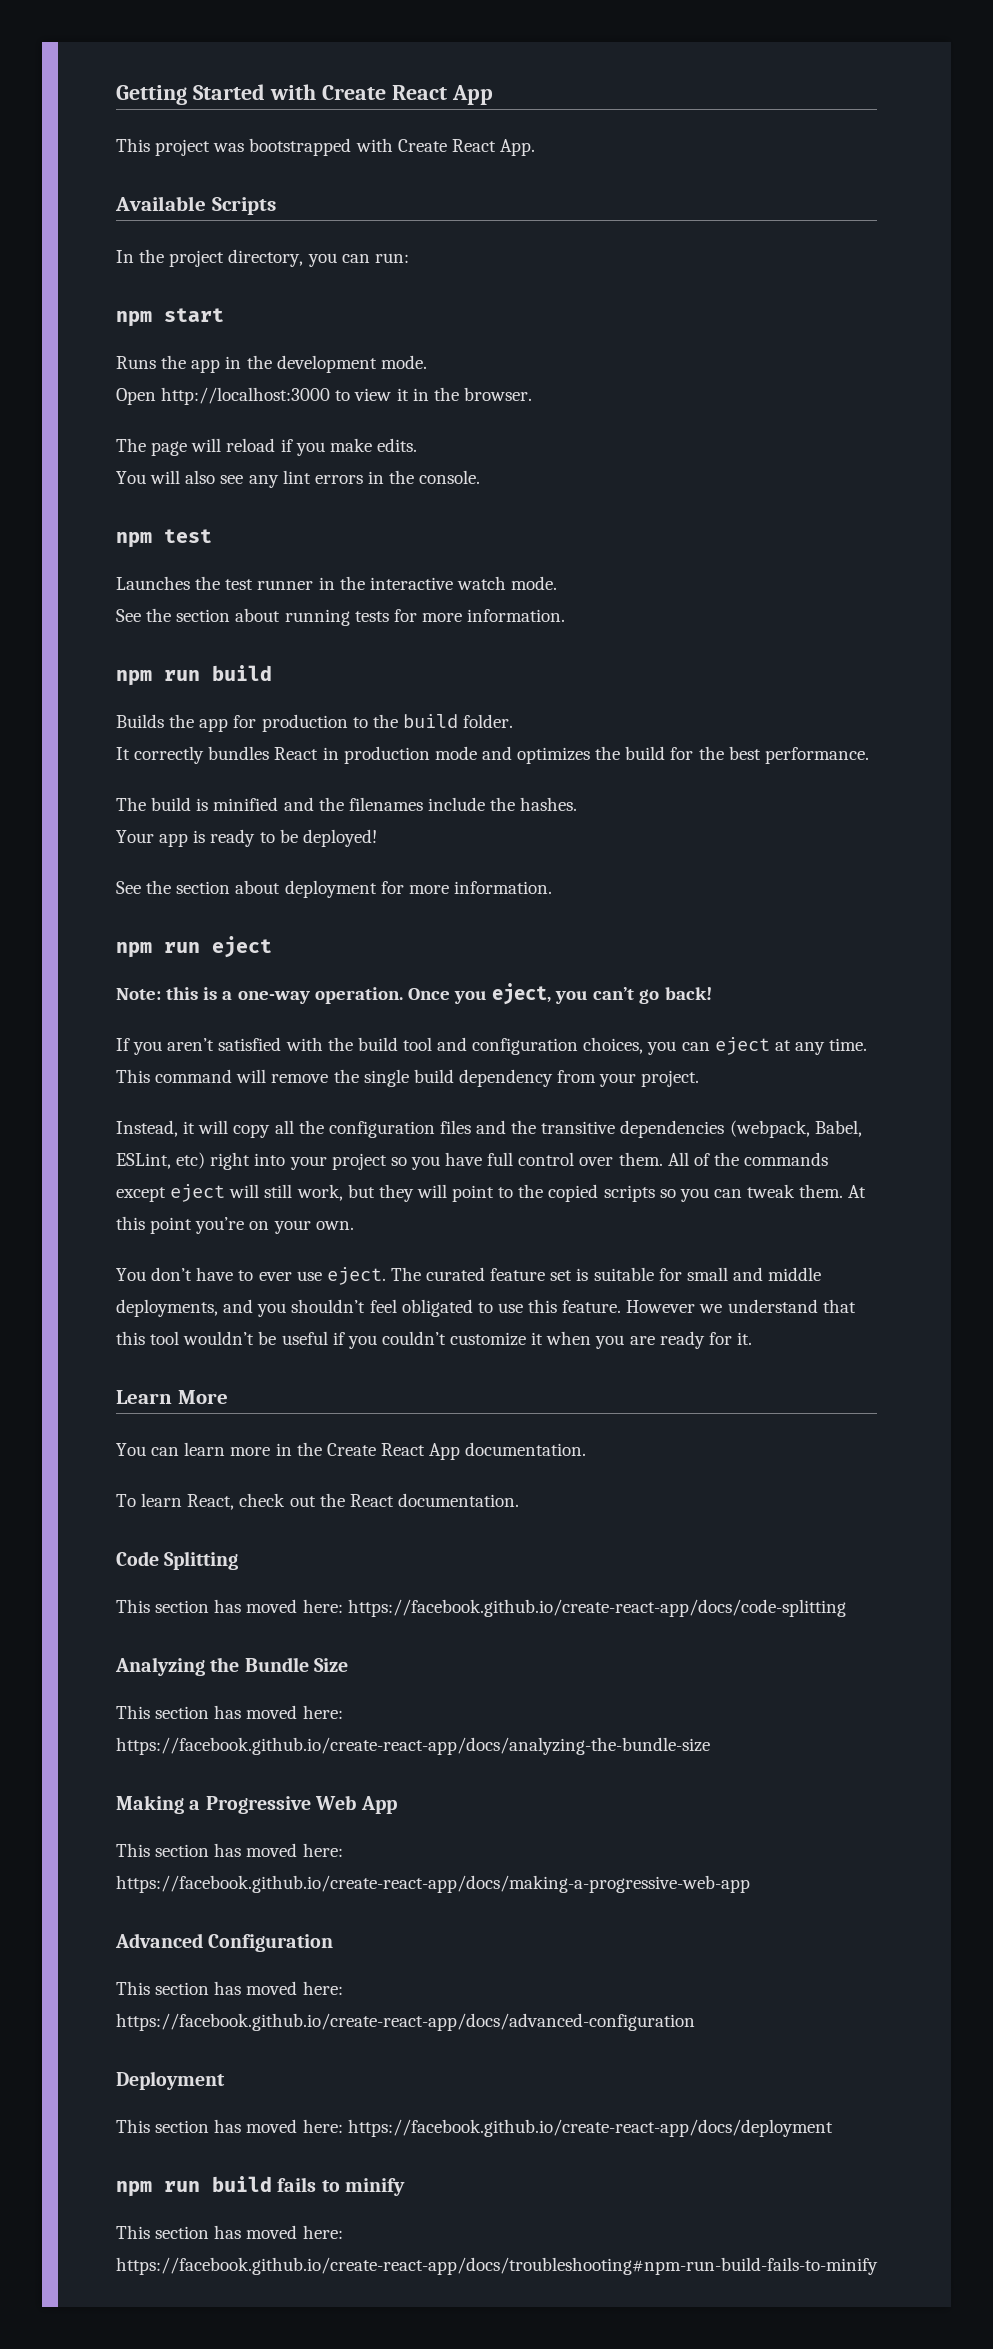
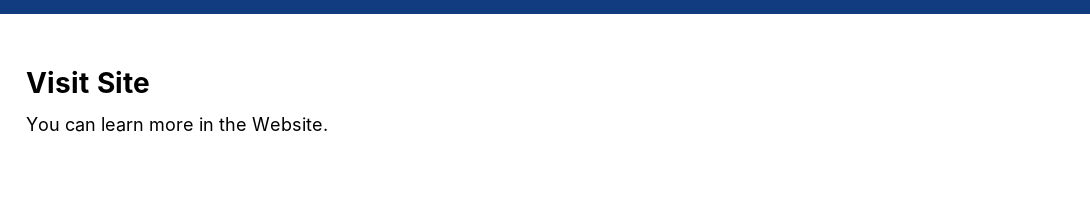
- Getting Started with Create React App
- This project was bootstrapped with Create React App.
- Available Scripts
- In the project directory, you can run:
- npm start
- Runs the app in the development mode.
- Open http://localhost:3000 to view it in the browser.
- The page will reload if you make edits.
- You will also see any lint errors in the console.
- npm test
- Launches the test runner in the interactive watch mode.
- See the section about running tests for more information.
- npm run build
- Builds the app for production to the build folder.
- It correctly bundles React in production mode and optimizes the build for the best performance.
- The build is minified and the filenames include the hashes.
- Your app is ready to be deployed!
- See the section about deployment for more information.
- npm run eject
- Note: this is a one-way operation. Once you eject, you can’t go back!
- If you aren’t satisfied with the build tool and configuration choices, you can eject at any time. This command will remove the single build dependency from your project.
- Instead, it will copy all the configuration files and the transitive dependencies (webpack, Babel, ESLint, etc) right into your project so you have full control over them. All of the commands except eject will still work, but they will point to the copied scripts so you can tweak them. At this point you’re on your own.
- You don’t have to ever use eject. The curated feature set is suitable for small and middle deployments, and you shouldn’t feel obligated to use this feature. However we understand that this tool wouldn’t be useful if you couldn’t customize it when you are ready for it.
- Learn More
+ Visit Site
- You can learn more in the Create React App documentation.
- To learn React, check out the React documentation.
- Code Splitting
- This section has moved here: https://facebook.github.io/create-react-app/docs/code-splitting
- Analyzing the Bundle Size
- This section has moved here: https://facebook.github.io/create-react-app/docs/analyzing-the-bundle-size
- Making a Progressive Web App
- This section has moved here: https://facebook.github.io/create-react-app/docs/making-a-progressive-web-app
- Advanced Configuration
- This section has moved here: https://facebook.github.io/create-react-app/docs/advanced-configuration
- Deployment
- This section has moved here: https://facebook.github.io/create-react-app/docs/deployment
- npm run build fails to minify
- This section has moved here: https://facebook.github.io/create-react-app/docs/troubleshooting#npm-run-build-fails-to-minify
+ You can learn more in the Website.

